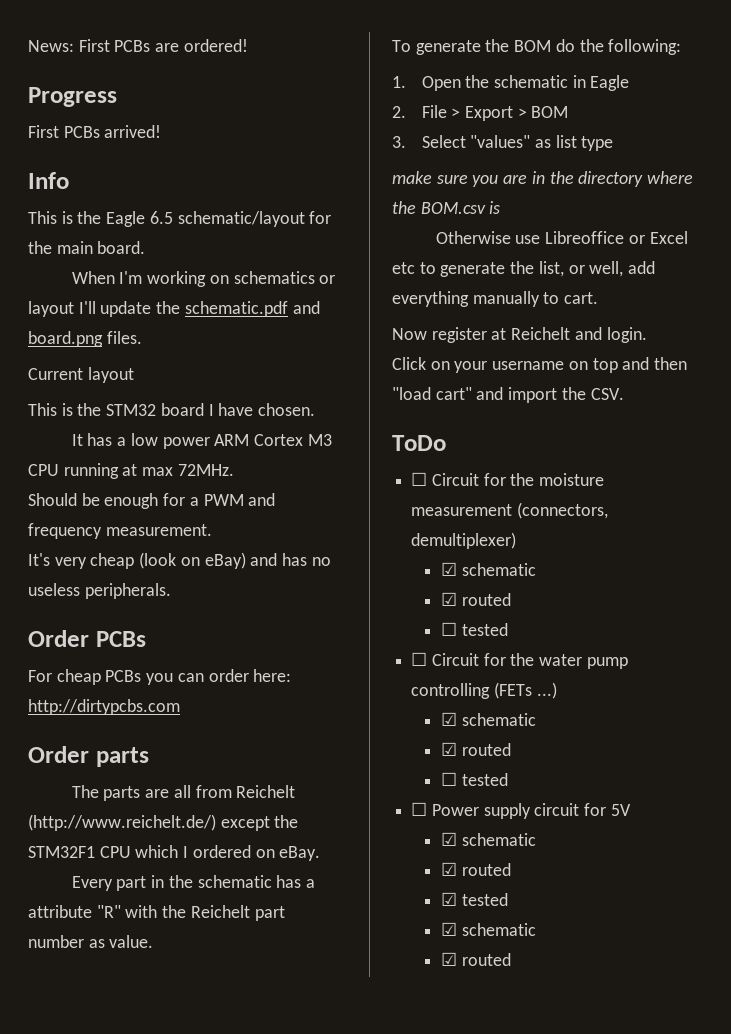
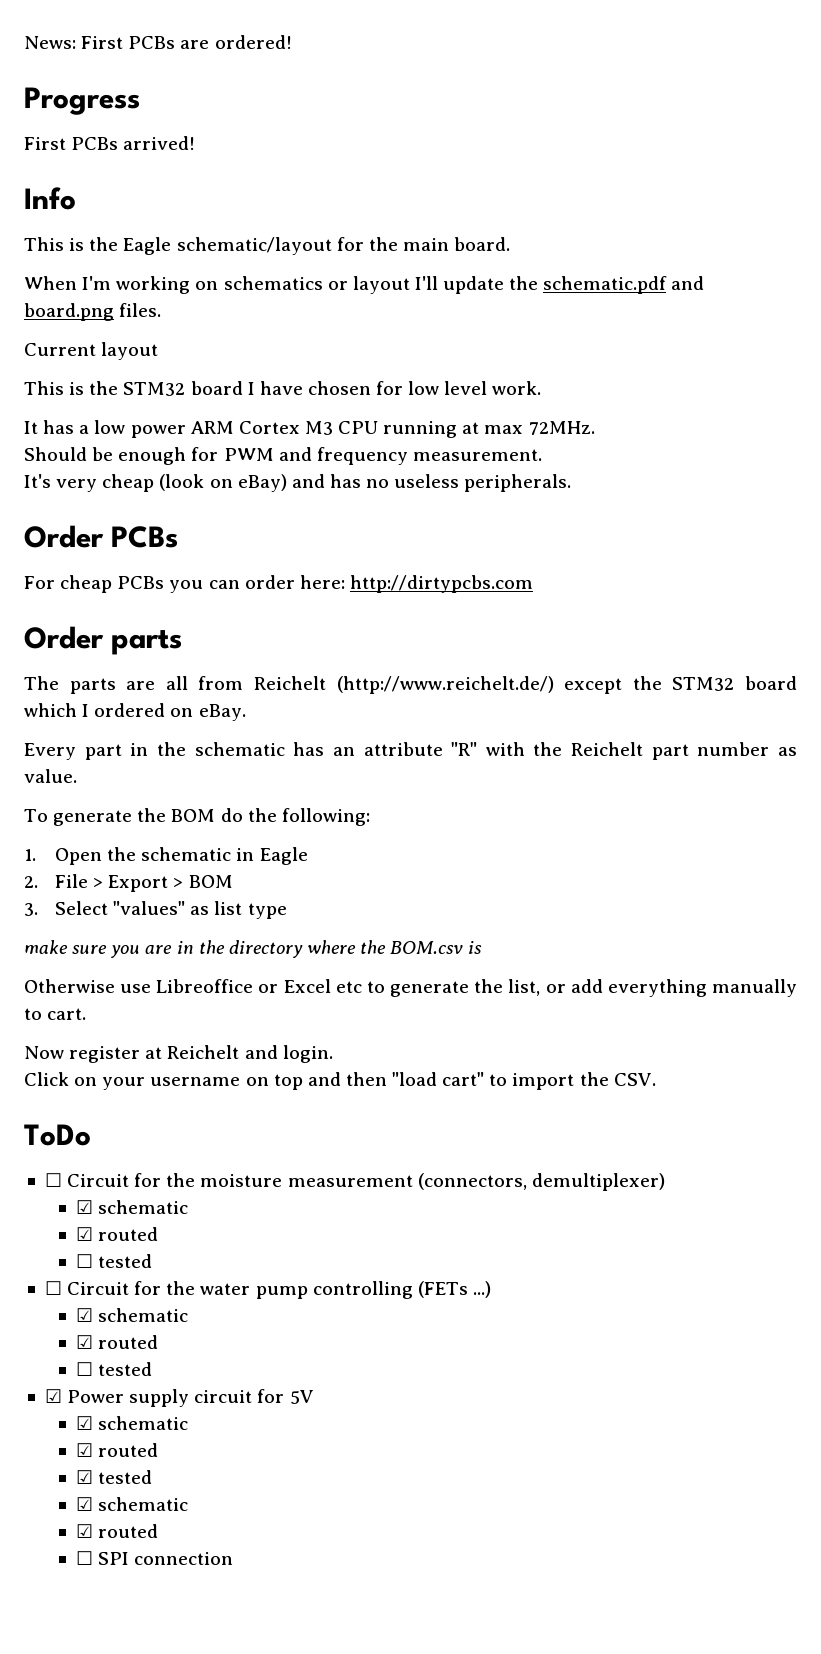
- This is the Eagle 6.5 schematic/layout for the main board.
+ This is the Eagle schematic/layout for the main board.
- This is the STM32 board I have chosen.
+ This is the STM32 board I have chosen for low level work.
- Should be enough for a PWM and frequency measurement.
+ Should be enough for PWM and frequency measurement.
- The parts are all from Reichelt (http://www.reichelt.de/) except the STM32F1 CPU which I ordered on eBay.
+ The parts are all from Reichelt (http://www.reichelt.de/) except the STM32 board which I ordered on eBay.
- Every part in the schematic has a attribute "R" with the Reichelt part number as value.
+ Every part in the schematic has an attribute "R" with the Reichelt part number as value.
- Otherwise use Libreoffice or Excel etc to generate the list, or well, add everything manually to cart.
+ Otherwise use Libreoffice or Excel etc to generate the list, or add everything manually to cart.
- Click on your username on top and then "load cart" and import the CSV.
+ Click on your username on top and then "load cart" to import the CSV.
- ☐ Power supply circuit for 5V
+ ☑ Power supply circuit for 5V
+ ☐ SPI connection

